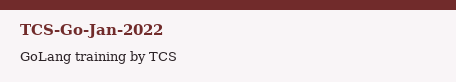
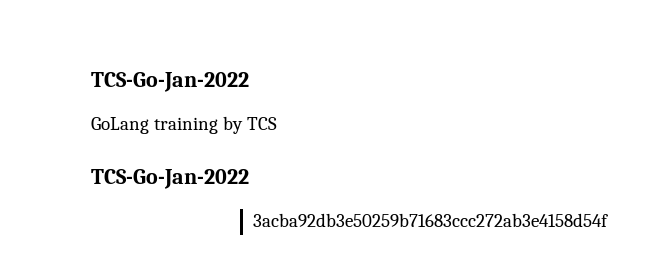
  GoLang training by TCS
+ TCS-Go-Jan-2022
+ 3acba92db3e50259b71683ccc272ab3e4158d54f

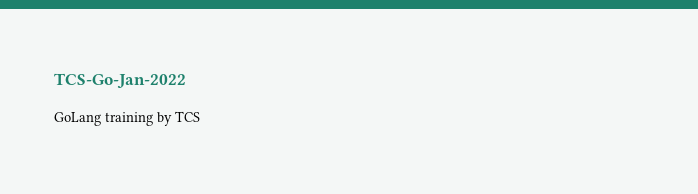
  GoLang training by TCS
- TCS-Go-Jan-2022
- 3acba92db3e50259b71683ccc272ab3e4158d54f

